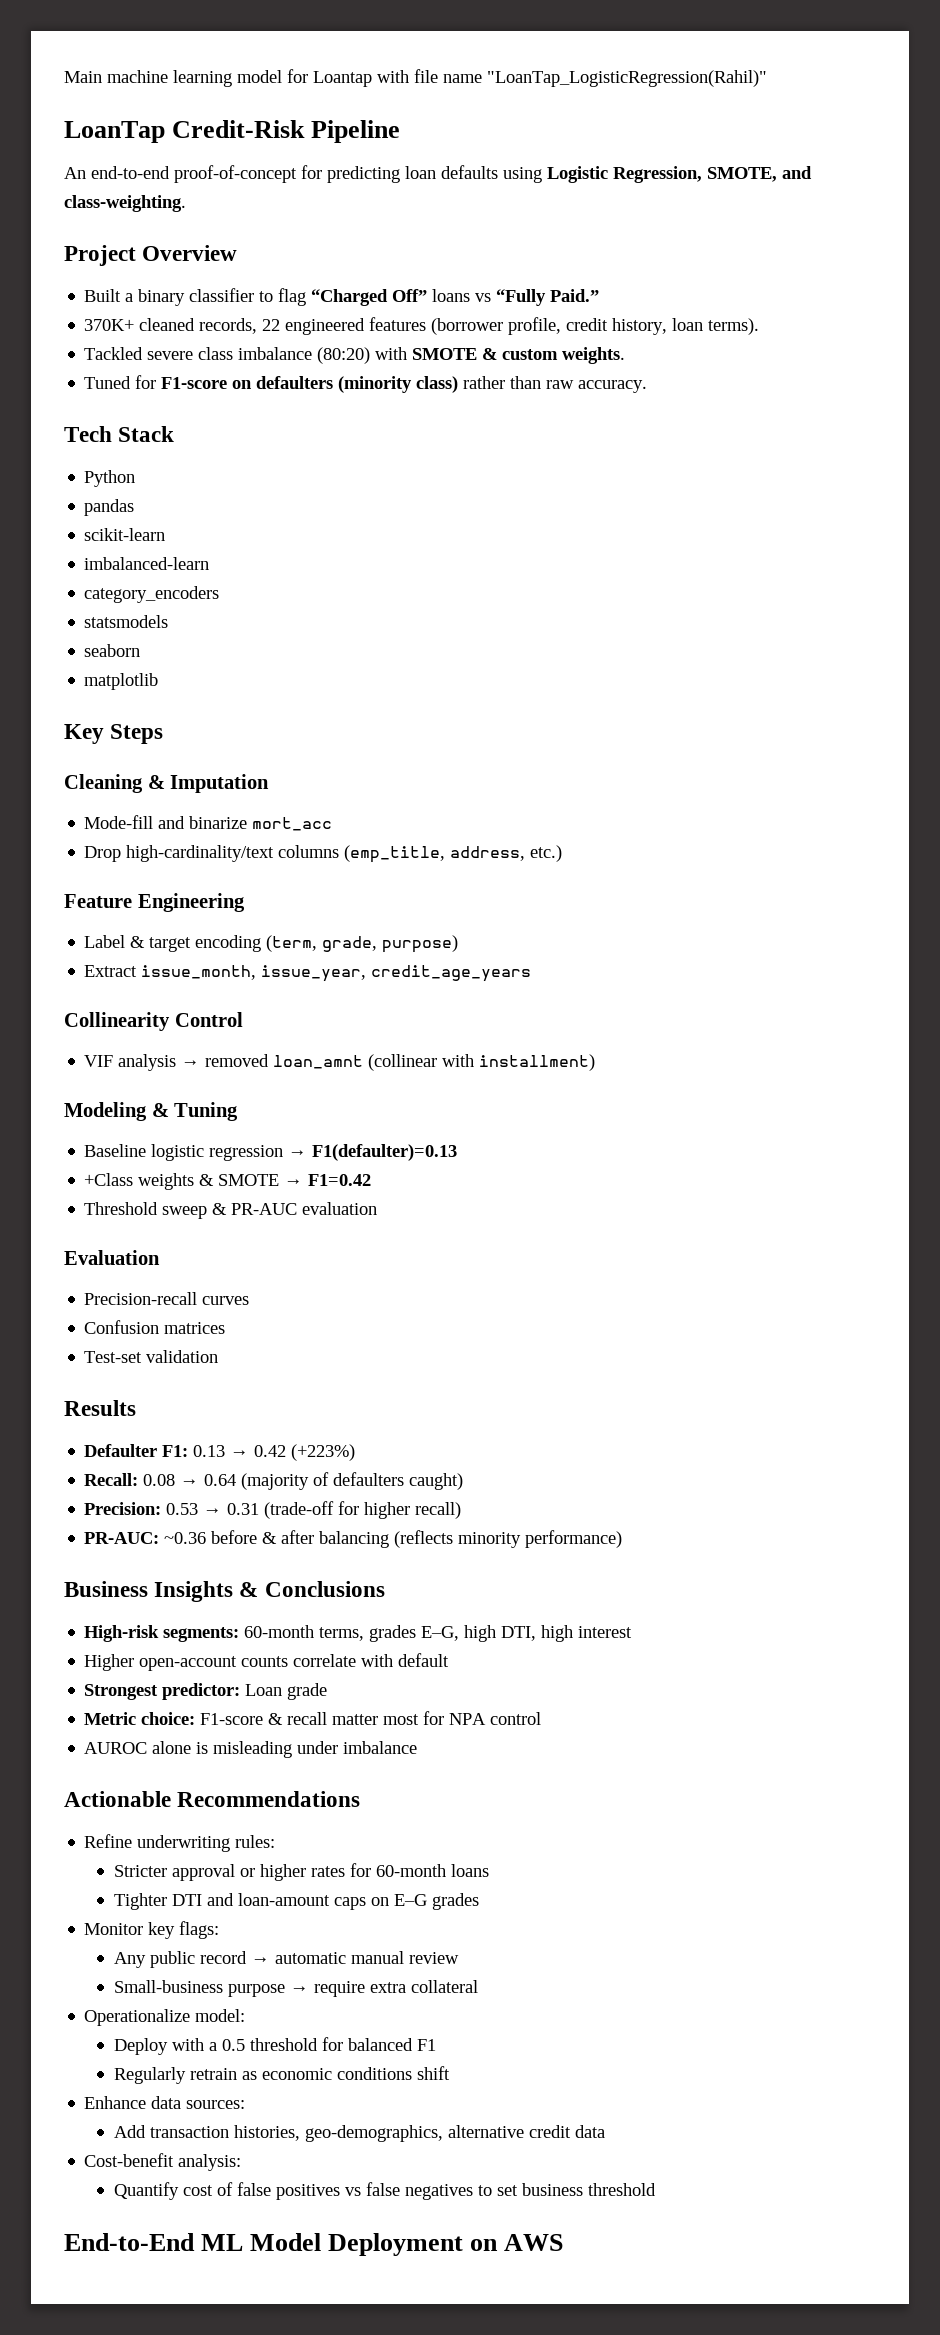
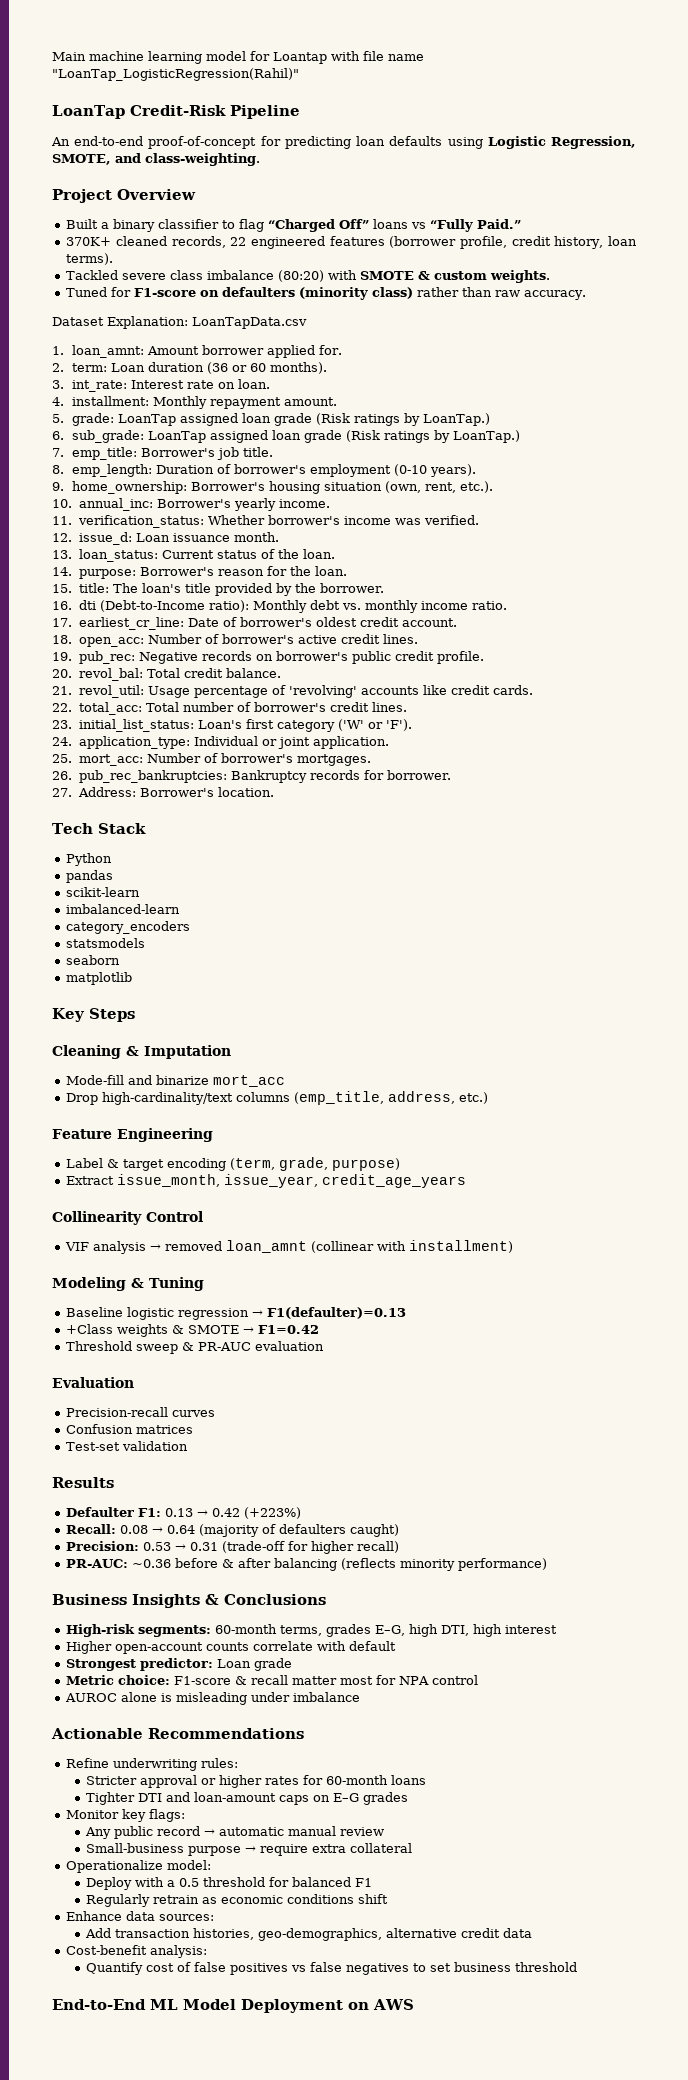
+ Dataset Explanation: LoanTapData.csv
+ 1. loan_amnt: Amount borrower applied for.
+ 2. term: Loan duration (36 or 60 months).
+ 3. int_rate: Interest rate on loan.
+ 4. installment: Monthly repayment amount.
+ 5. grade: LoanTap assigned loan grade (Risk ratings by LoanTap.)
+ 6. sub_grade: LoanTap assigned loan grade (Risk ratings by LoanTap.)
+ 7. emp_title: Borrower's job title.
+ 8. emp_length: Duration of borrower's employment (0-10 years).
+ 9. home_ownership: Borrower's housing situation (own, rent, etc.).
+ 10. annual_inc: Borrower's yearly income.
+ 11. verification_status: Whether borrower's income was verified.
+ 12. issue_d: Loan issuance month.
+ 13. loan_status: Current status of the loan.
+ 14. purpose: Borrower's reason for the loan.
+ 15. title: The loan's title provided by the borrower.
+ 16. dti (Debt-to-Income ratio): Monthly debt vs. monthly income ratio.
+ 17. earliest_cr_line: Date of borrower's oldest credit account.
+ 18. open_acc: Number of borrower's active credit lines.
+ 19. pub_rec: Negative records on borrower's public credit profile.
+ 20. revol_bal: Total credit balance.
+ 21. revol_util: Usage percentage of 'revolving' accounts like credit cards.
+ 22. total_acc: Total number of borrower's credit lines.
+ 23. initial_list_status: Loan's first category ('W' or 'F').
+ 24. application_type: Individual or joint application.
+ 25. mort_acc: Number of borrower's mortgages.
+ 26. pub_rec_bankruptcies: Bankruptcy records for borrower.
+ 27. Address: Borrower's location.

